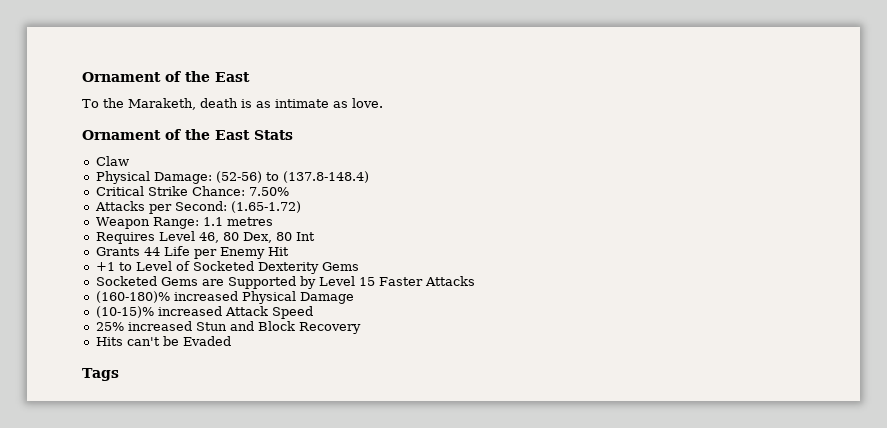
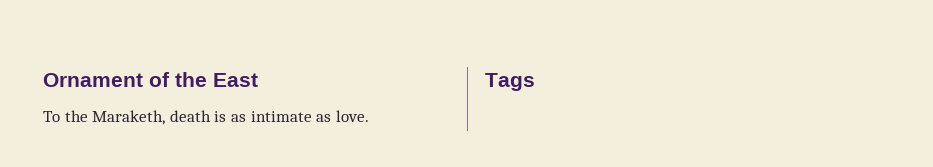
- Ornament of the East Stats
- Claw
- Physical Damage: (52-56) to (137.8-148.4)
- Critical Strike Chance: 7.50%
- Attacks per Second: (1.65-1.72)
- Weapon Range: 1.1 metres
- Requires Level 46, 80 Dex, 80 Int
- Grants 44 Life per Enemy Hit
- +1 to Level of Socketed Dexterity Gems
- Socketed Gems are Supported by Level 15 Faster Attacks
- (160-180)% increased Physical Damage
- (10-15)% increased Attack Speed
- 25% increased Stun and Block Recovery
- Hits can't be Evaded

